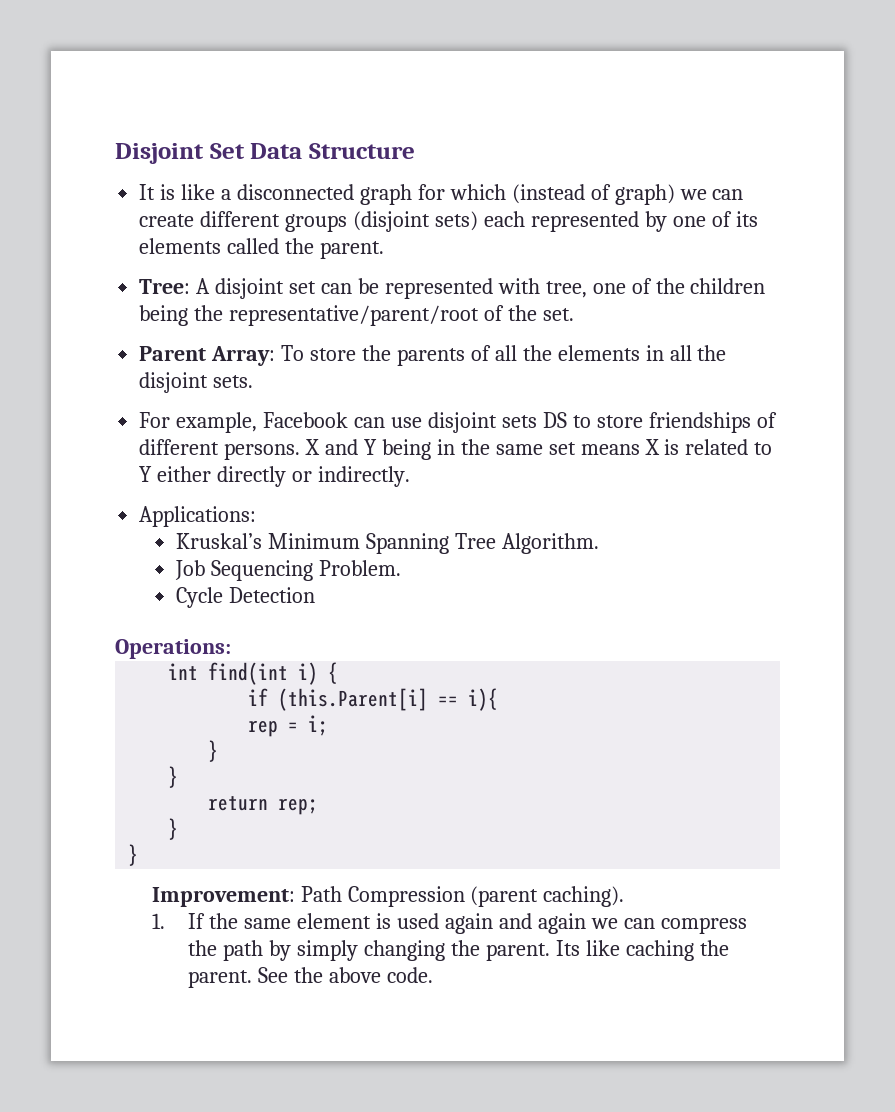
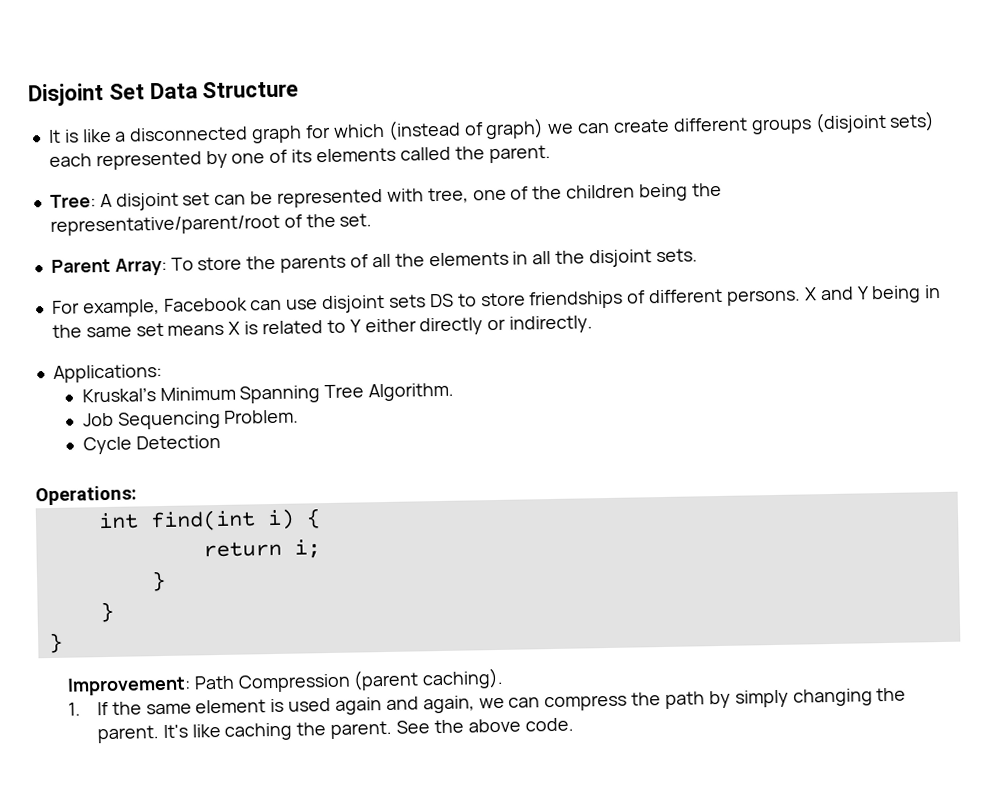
- if (this.Parent[i] == i){
- rep = i;
+ return i;
- return rep;
- }
- 1. If the same element is used again and again we can compress the path by simply changing the parent.
+ 1. If the same element is used again and again, we can compress the path by simply changing the parent.
- Its like caching the parent.
+ It's like caching the parent.

